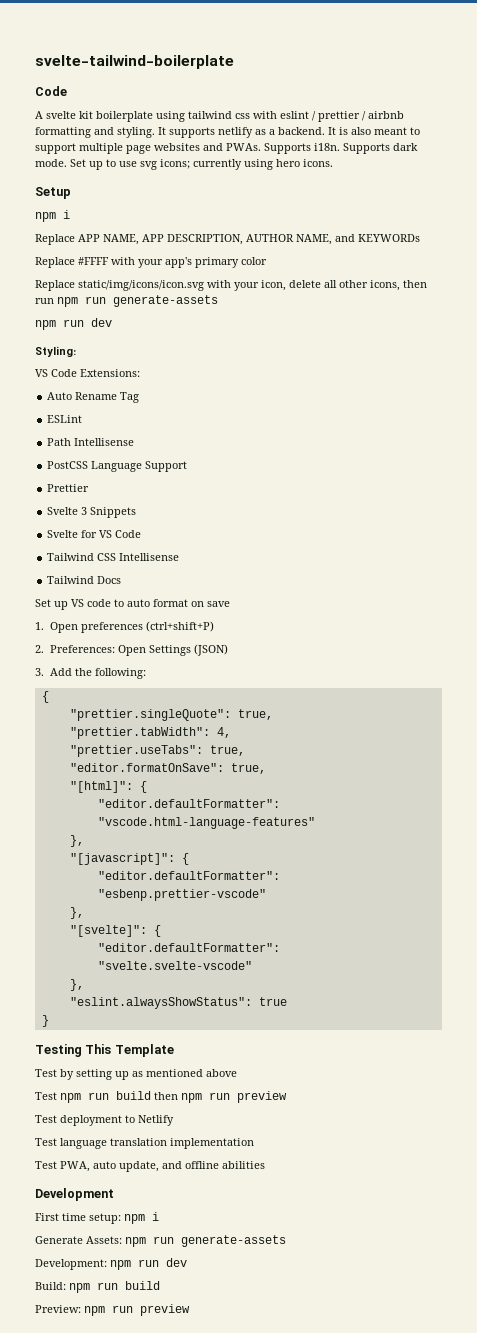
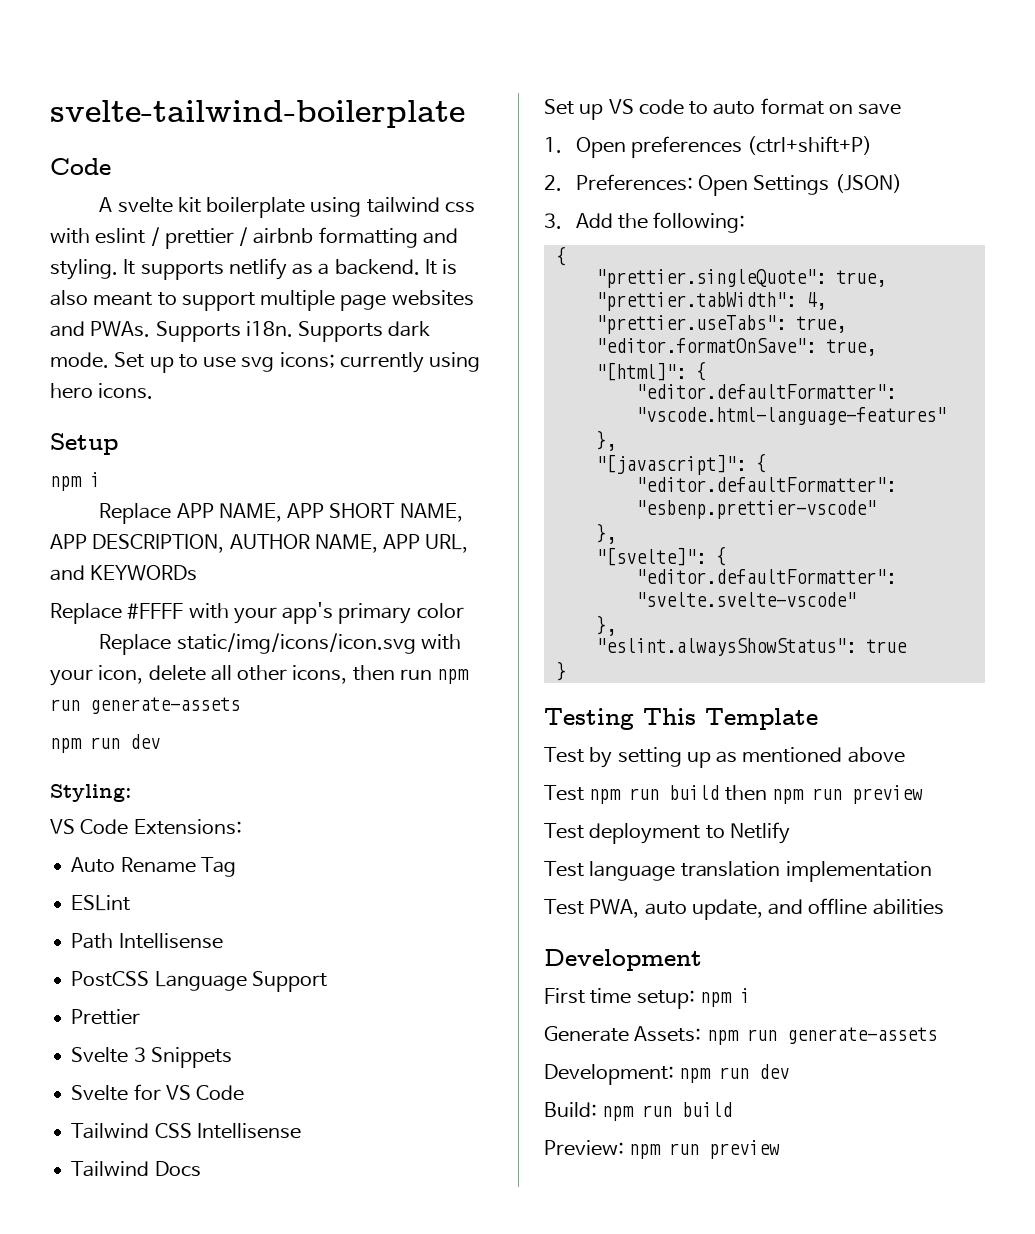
- Replace APP NAME, APP DESCRIPTION, AUTHOR NAME, and KEYWORDs
+ Replace APP NAME, APP SHORT NAME, APP DESCRIPTION, AUTHOR NAME, APP URL, and KEYWORDs

